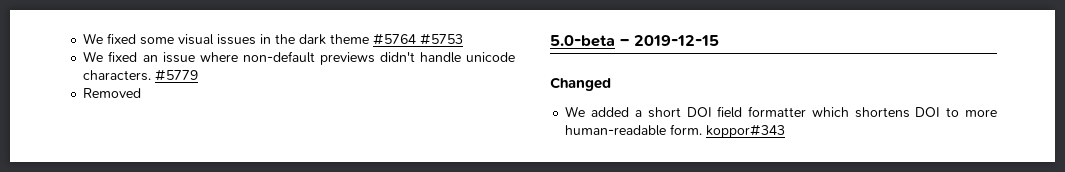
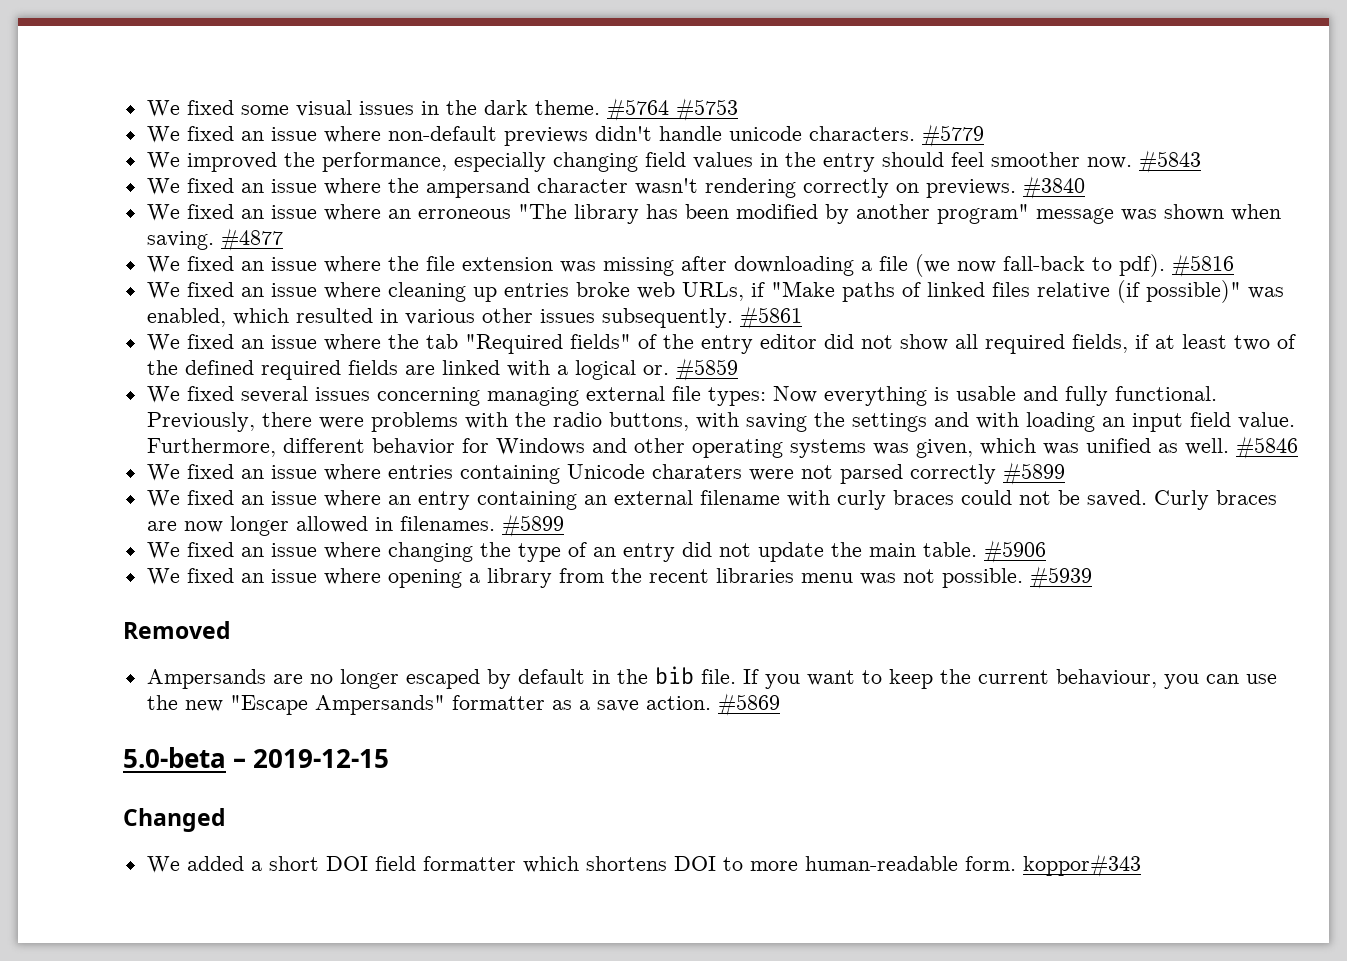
- We fixed some visual issues in the dark theme #5764 #5753
+ We fixed some visual issues in the dark theme. #5764 #5753
+ We improved the performance, especially changing field values in the entry should feel smoother now. #5843
+ We fixed an issue where the ampersand character wasn't rendering correctly on previews. #3840
+ We fixed an issue where an erroneous "The library has been modified by another program" message was shown when saving. #4877
+ We fixed an issue where the file extension was missing after downloading a file (we now fall-back to pdf). #5816
+ We fixed an issue where cleaning up entries broke web URLs, if "Make paths of linked files relative (if possible)" was enabled, which resulted in various other issues subsequently. #5861
+ We fixed an issue where the tab "Required fields" of the entry editor did not show all required fields, if at least two of the defined required fields are linked with a logical or. #5859
+ We fixed several issues concerning managing external file types: Now everything is usable and fully functional. Previously, there were problems with the radio buttons, with saving the settings and with loading an input field value. Furthermore, different behavior for Windows and other operating systems was given, which was unified as well. #5846
+ We fixed an issue where entries containing Unicode charaters were not parsed correctly #5899
+ We fixed an issue where an entry containing an external filename with curly braces could not be saved. Curly braces are now longer allowed in filenames. #5899
+ We fixed an issue where changing the type of an entry did not update the main table. #5906
+ We fixed an issue where opening a library from the recent libraries menu was not possible. #5939
  Removed
+ Ampersands are no longer escaped by default in the bib file. If you want to keep the current behaviour, you can use the new "Escape Ampersands" formatter as a save action. #5869

